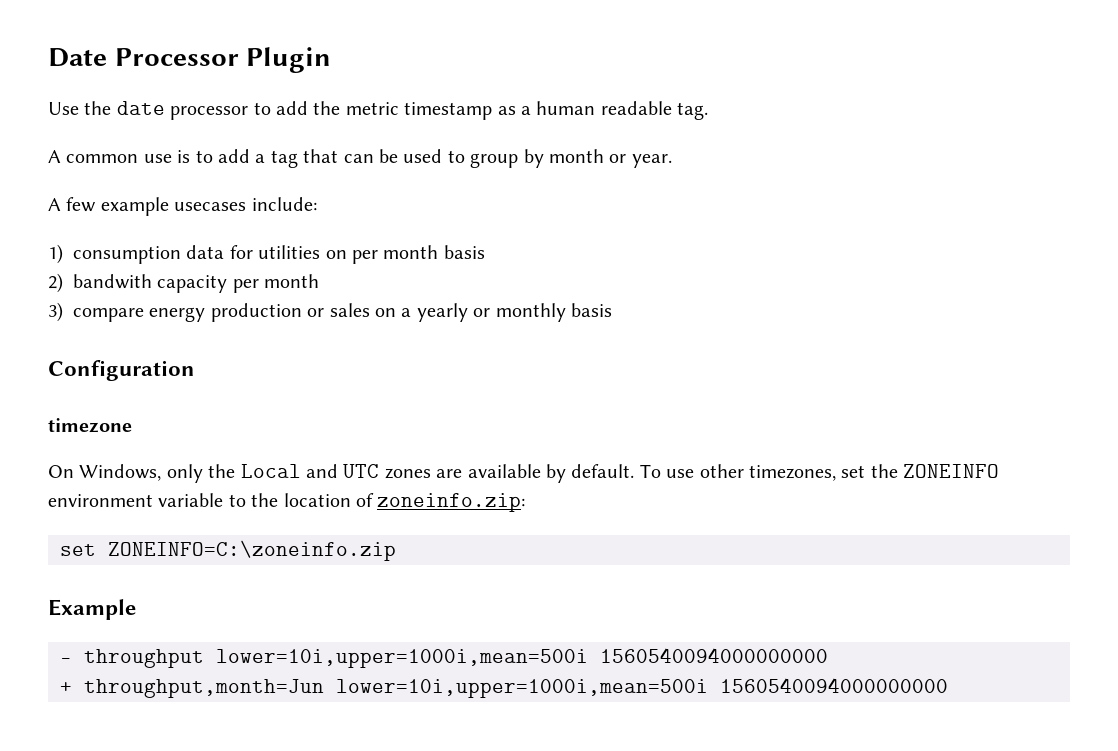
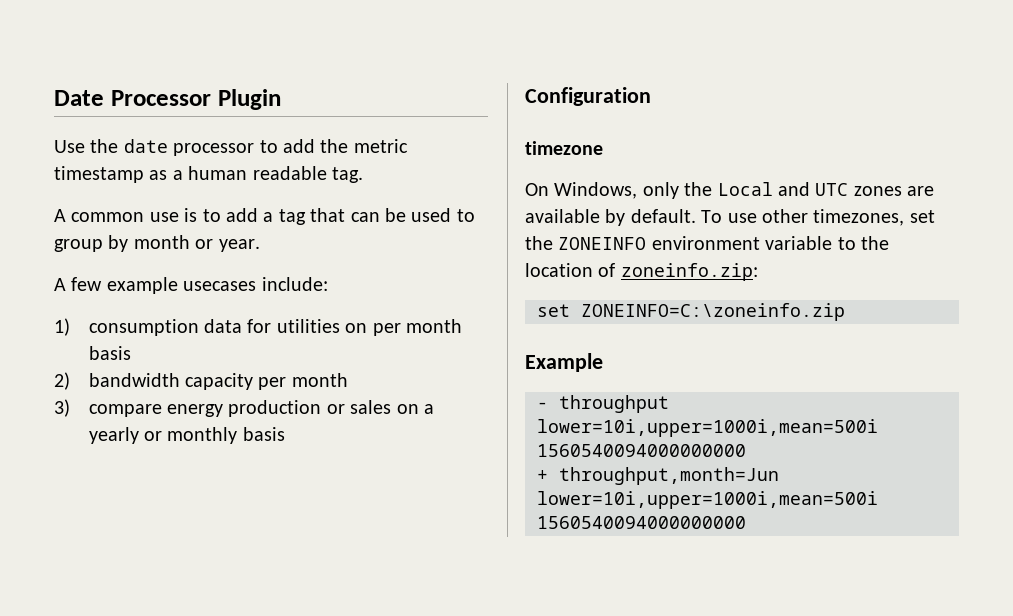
- 2) bandwith capacity per month
+ 2) bandwidth capacity per month

